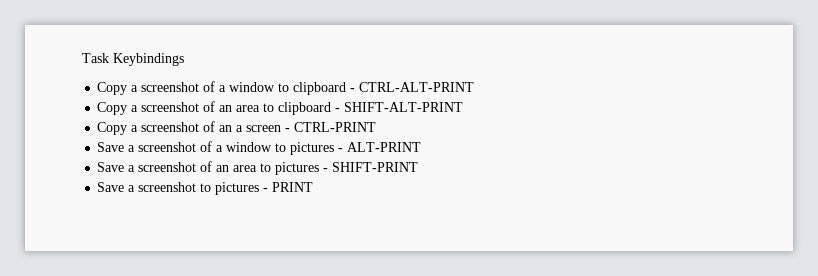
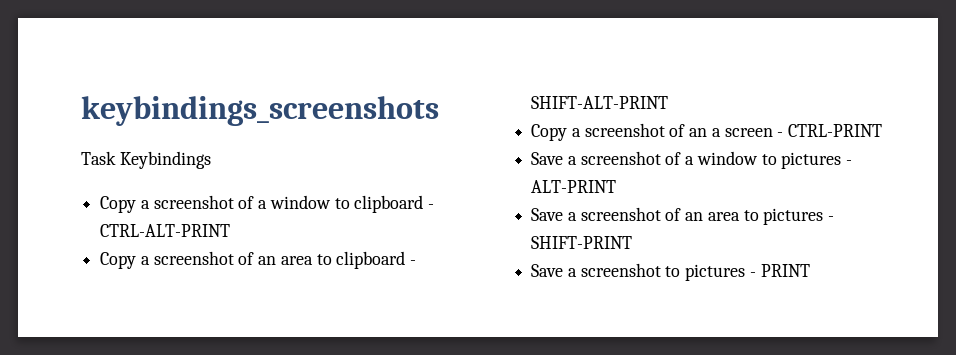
+ keybindings_screenshots

